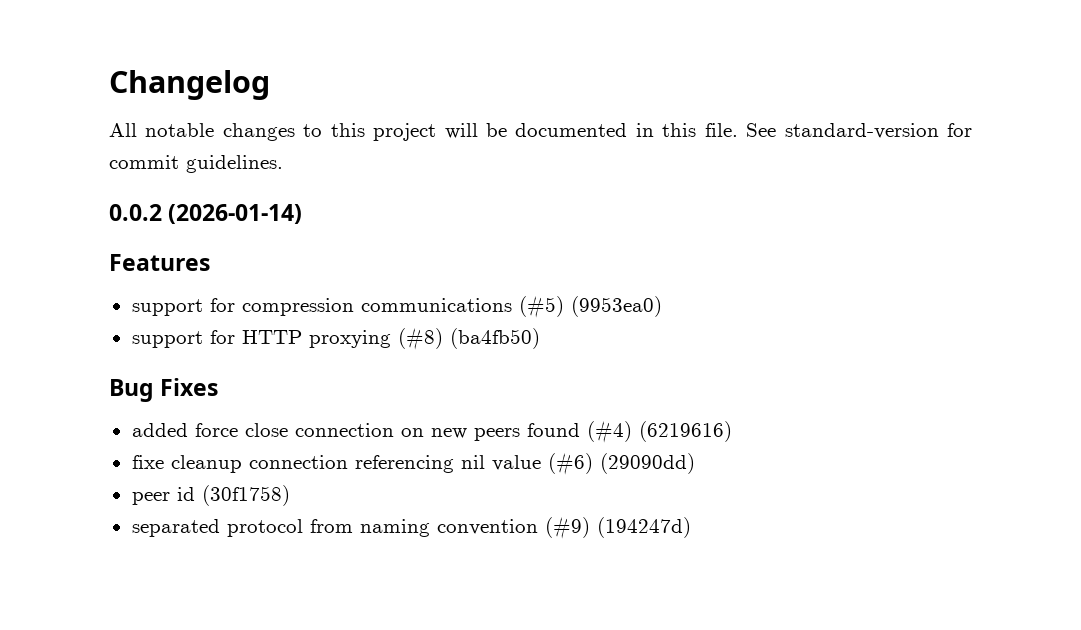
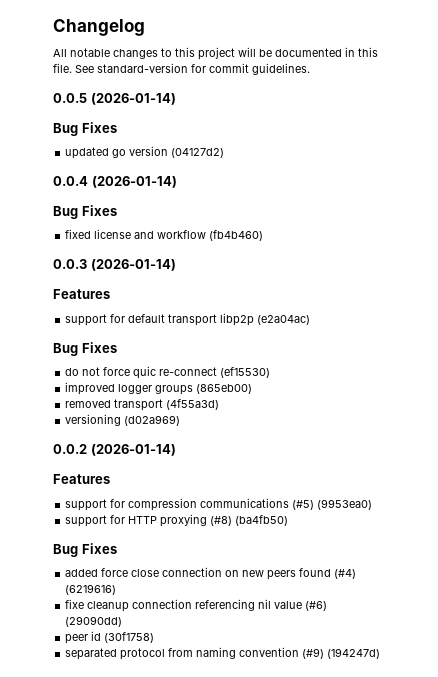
+ 0.0.5 (2026-01-14)
+ Bug Fixes
+ updated go version (04127d2)
+ 0.0.4 (2026-01-14)
+ Bug Fixes
+ fixed license and workflow (fb4b460)
+ 0.0.3 (2026-01-14)
+ Features
+ support for default transport libp2p (e2a04ac)
+ Bug Fixes
+ do not force quic re-connect (ef15530)
+ improved logger groups (865eb00)
+ removed transport (4f55a3d)
+ versioning (d02a969)

